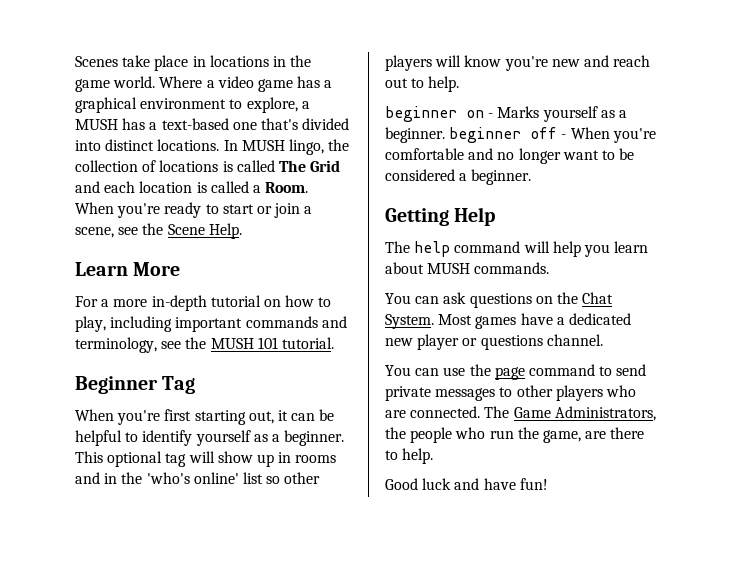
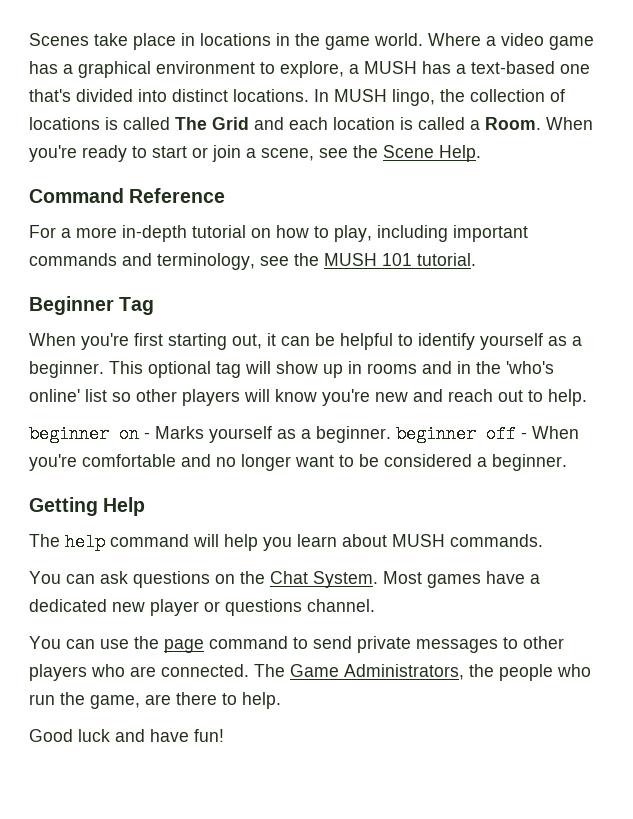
- Learn More
+ Command Reference

